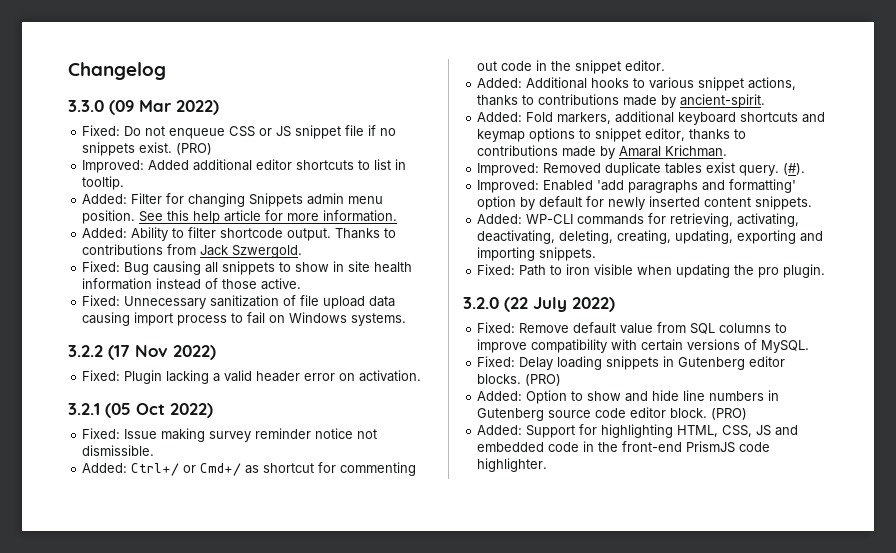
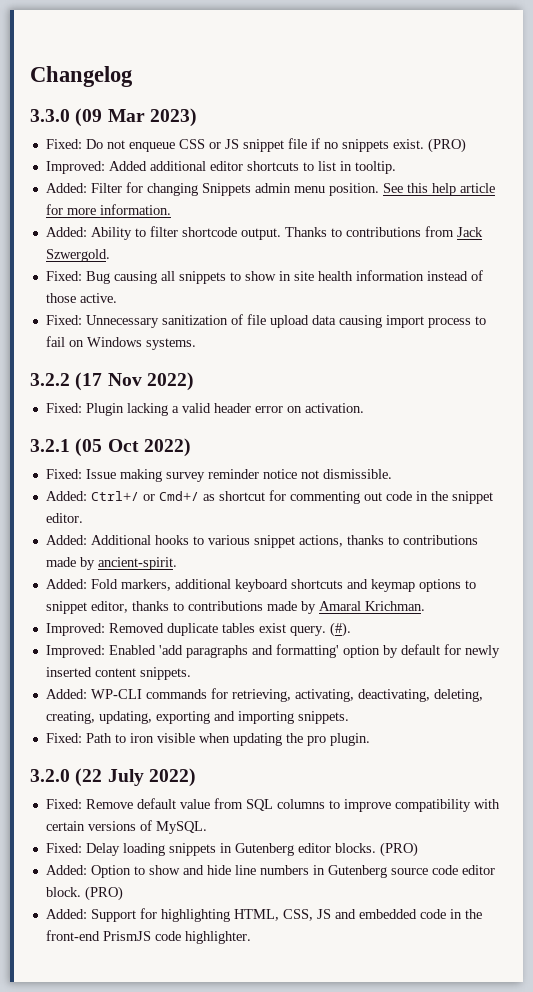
- 3.3.0 (09 Mar 2022)
+ 3.3.0 (09 Mar 2023)

